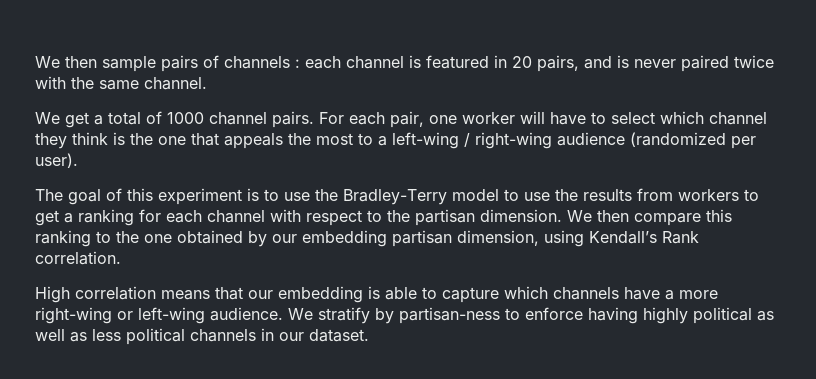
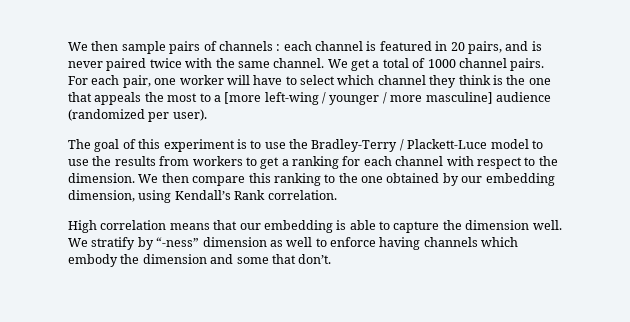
- We then sample pairs of channels : each channel is featured in 20 pairs, and is never paired twice with the same channel.
- We get a total of 1000 channel pairs.
+ We then sample pairs of channels : each channel is featured in 20 pairs, and is never paired twice with the same channel. We get a total of 1000 channel pairs.
- For each pair, one worker will have to select which channel they think is the one that appeals the most to a left-wing / right-wing audience (randomized per user).
+ For each pair, one worker will have to select which channel they think is the one that appeals the most to a [more left-wing / younger / more masculine] audience (randomized per user).
- The goal of this experiment is to use the Bradley-Terry model to use the results from workers to get a ranking for each channel with respect to the partisan dimension.
+ The goal of this experiment is to use the Bradley-Terry / Plackett-Luce model to use the results from workers to get a ranking for each channel with respect to the dimension.
- We then compare this ranking to the one obtained by our embedding partisan dimension, using Kendall’s Rank correlation.
+ We then compare this ranking to the one obtained by our embedding dimension, using Kendall’s Rank correlation.
- High correlation means that our embedding is able to capture which channels have a more right-wing or left-wing audience. We stratify by partisan-ness to enforce having highly political as well as less political channels in our dataset.
+ High correlation means that our embedding is able to capture the dimension well. We stratify by “-ness” dimension as well to enforce having channels which embody the dimension and some that don’t.

